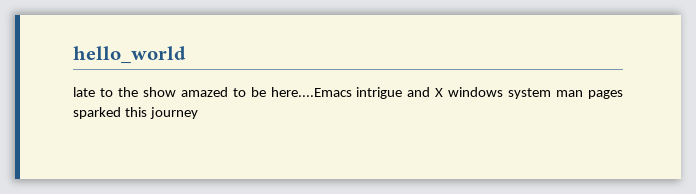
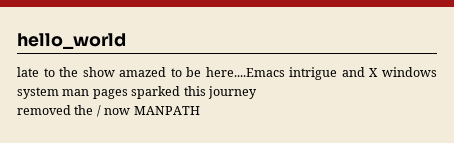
+ removed the / now MANPATH

